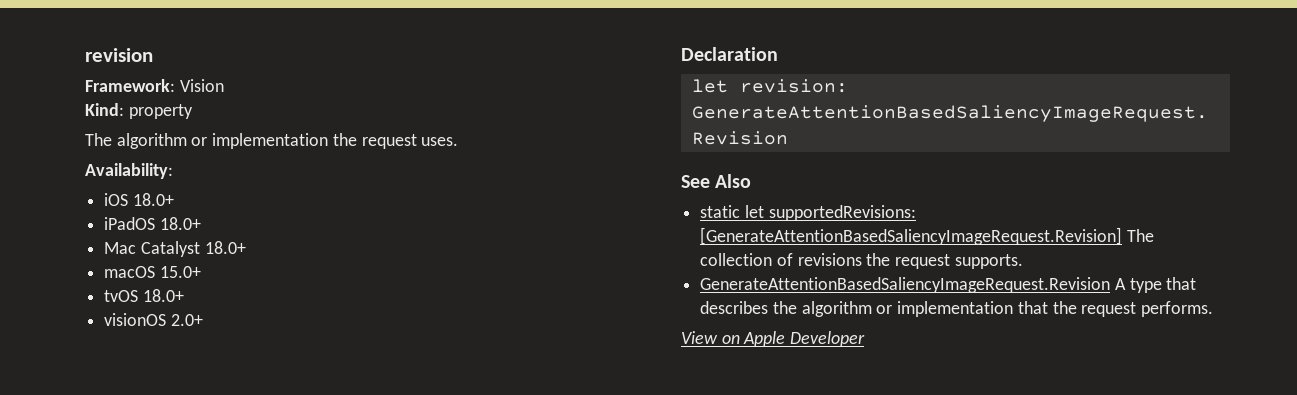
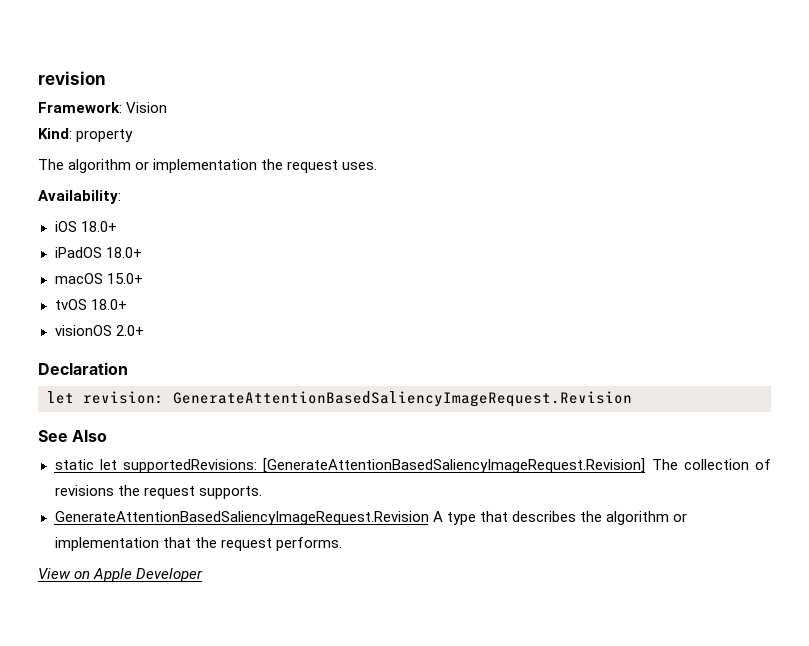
- Mac Catalyst 18.0+

